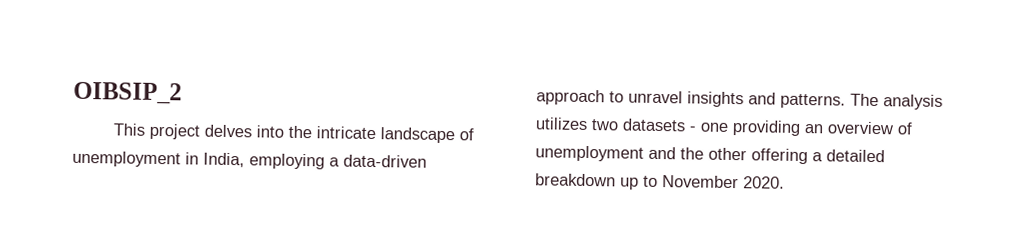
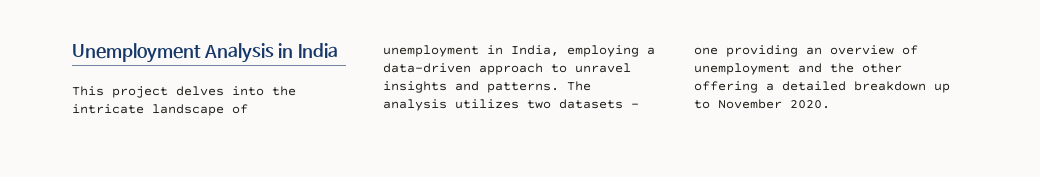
- OIBSIP_2
+ Unemployment Analysis in India

